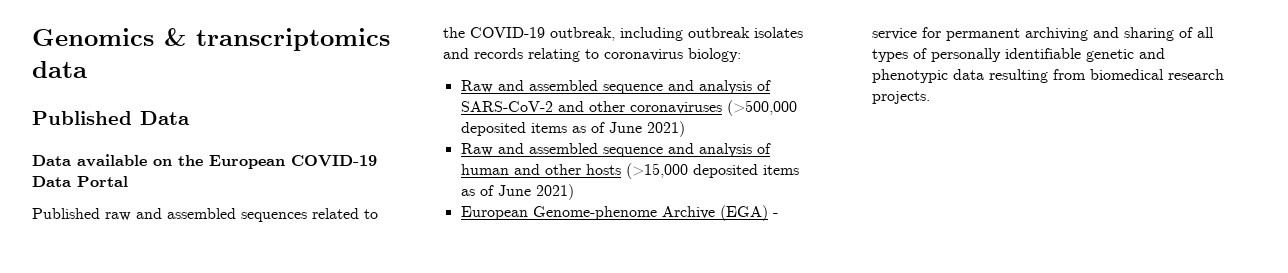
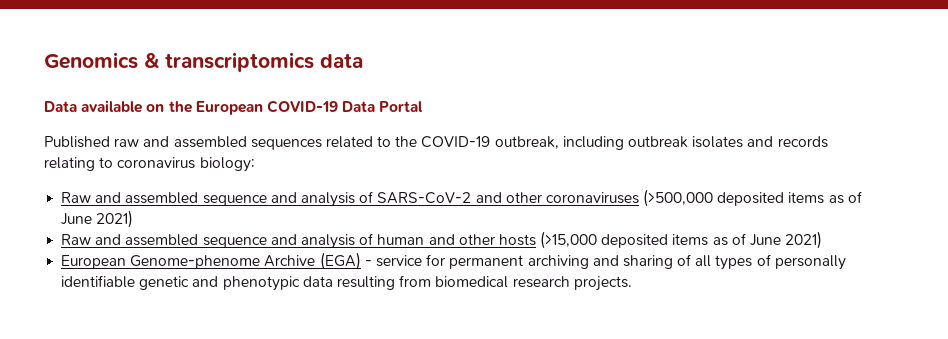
- Published Data

